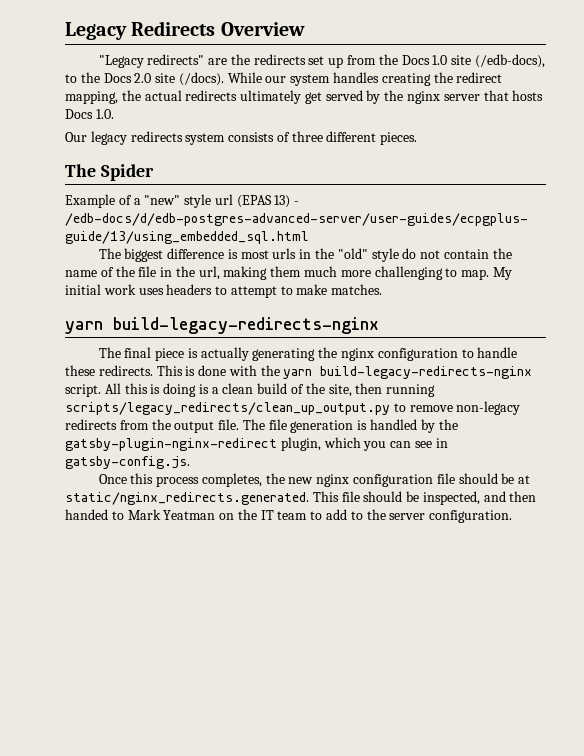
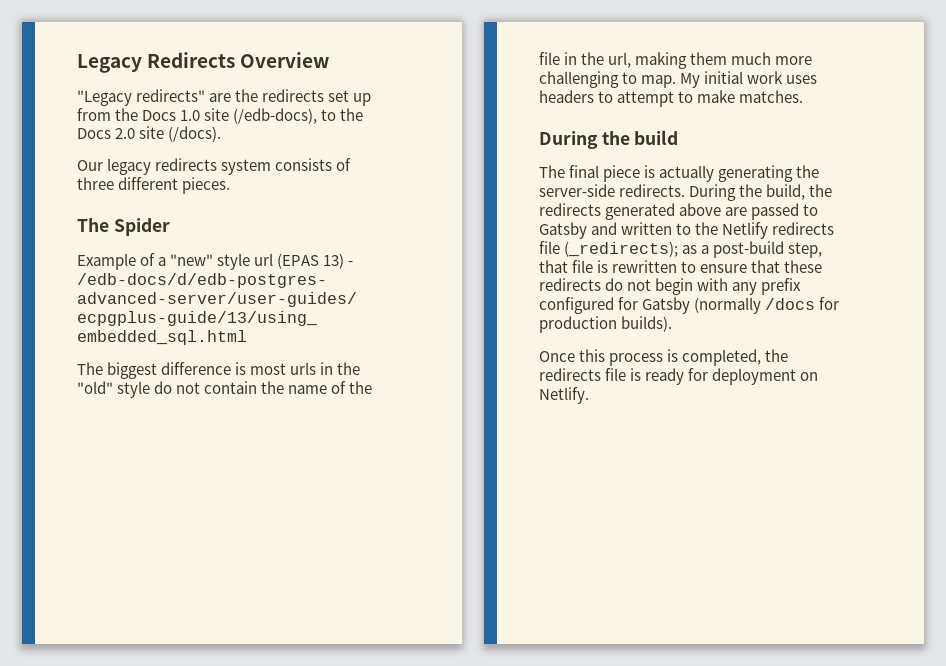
- While our system handles creating the redirect mapping, the actual redirects ultimately get served by the nginx server that hosts Docs 1.0.
  My initial work uses headers to attempt to make matches.
- yarn build-legacy-redirects-nginx
+ During the build
- The final piece is actually generating the nginx configuration to handle these redirects. This is done with the yarn build-legacy-redirects-nginx script. All this is doing is a clean build of the site, then running scripts/legacy_redirects/clean_up_output.py to remove non-legacy redirects from the output file. The file generation is handled by the gatsby-plugin-nginx-redirect plugin, which you can see in gatsby-config.js.
- Once this process completes, the new nginx configuration file should be at static/nginx_redirects.generated. This file should be inspected, and then handed to Mark Yeatman on the IT team to add to the server configuration.
+ The final piece is actually generating the server-side redirects. During the build, the redirects generated above are passed to Gatsby and written to the Netlify redirects file (_redirects); as a post-build step, that file is rewritten to ensure that these redirects do not begin with any prefix configured for Gatsby (normally /docs for production builds).
+ Once this process is completed, the redirects file is ready for deployment on Netlify.

